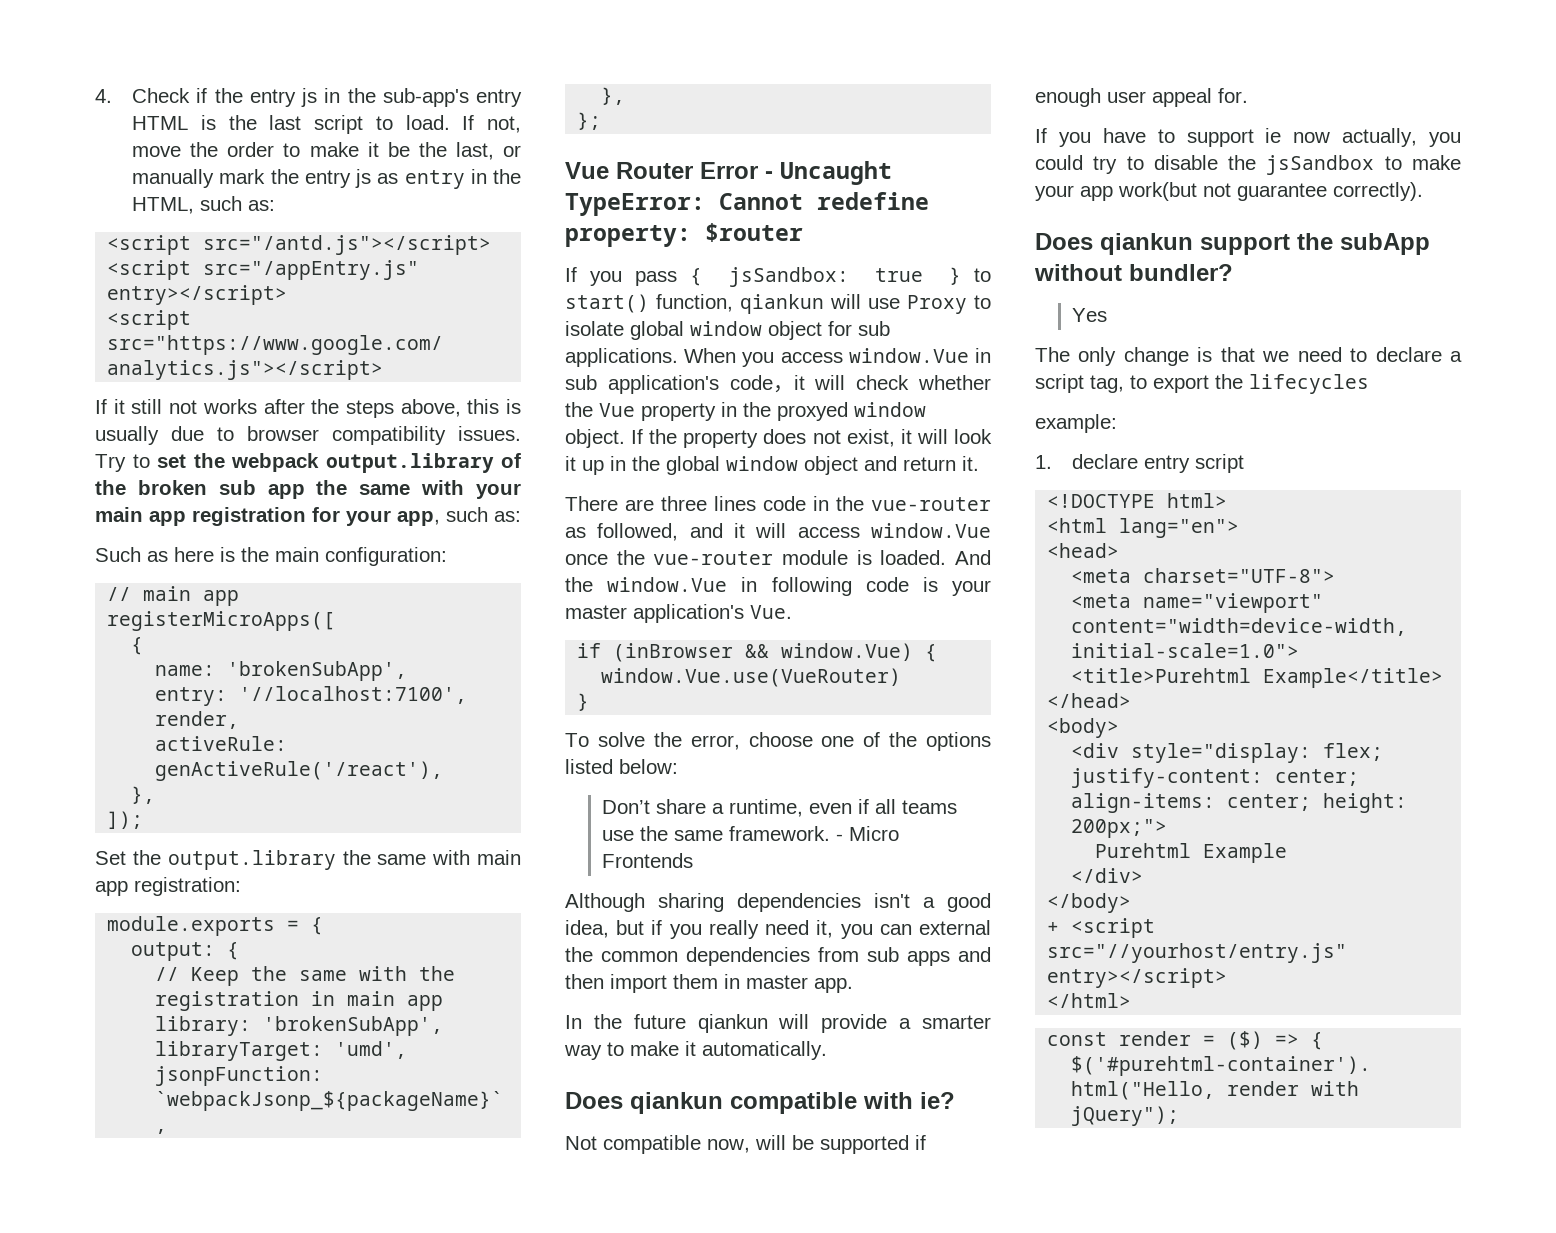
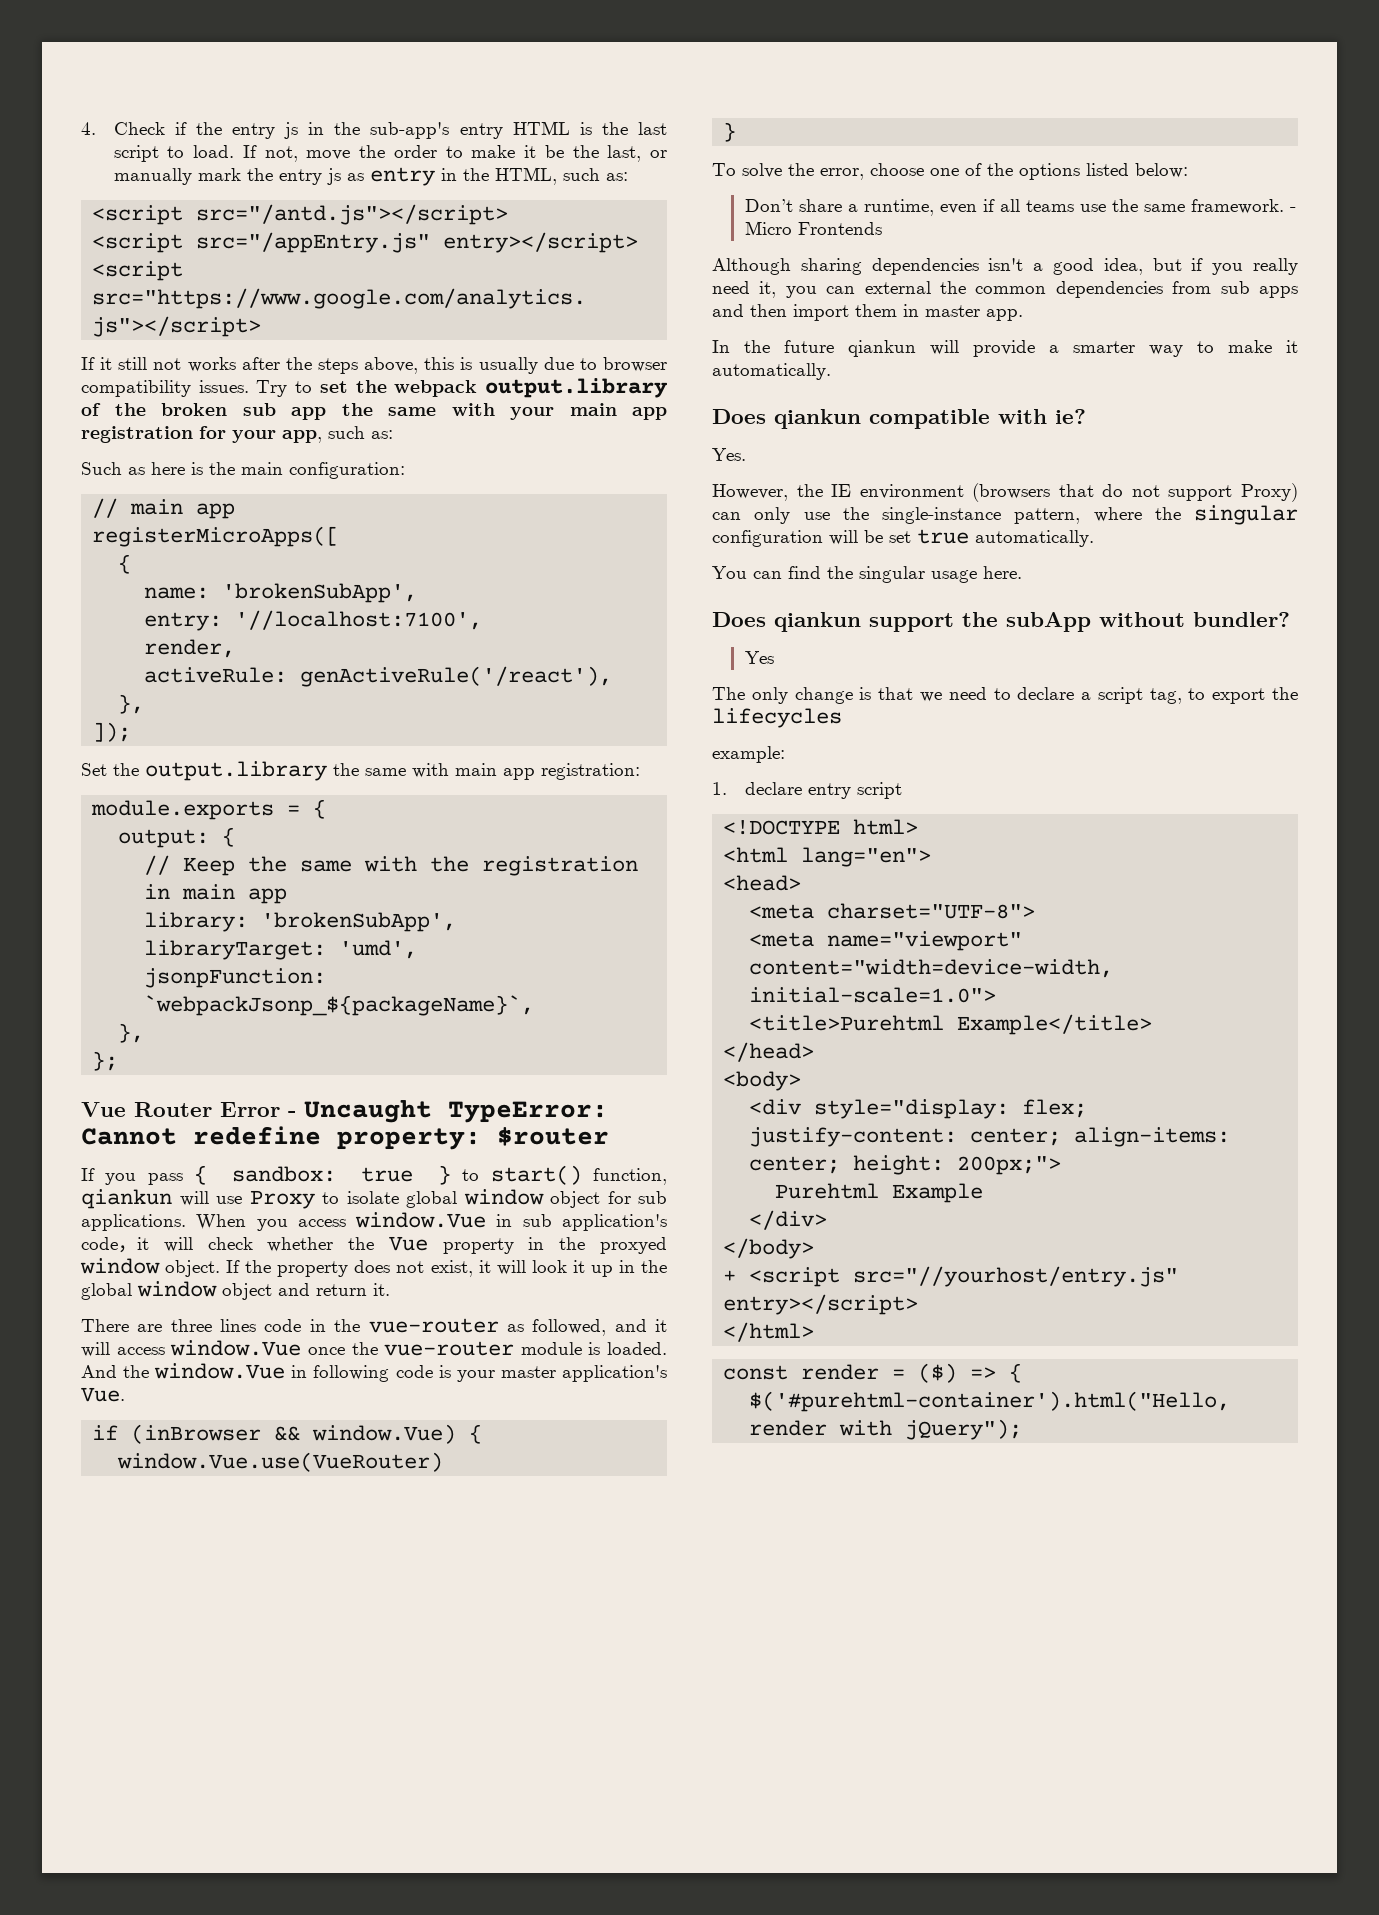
- If you pass { jsSandbox: true } to start() function, qiankun will use Proxy to isolate global window object for sub applications.
+ If you pass { sandbox: true } to start() function, qiankun will use Proxy to isolate global window object for sub applications.
- Not compatible now, will be supported if enough user appeal for.
- If you have to support ie now actually, you could try to disable the jsSandbox to make your app work(but not guarantee correctly).
+ Yes.
+ However, the IE environment (browsers that do not support Proxy) can only use the single-instance pattern, where the singular configuration will be set true automatically.
+ You can find the singular usage here.

